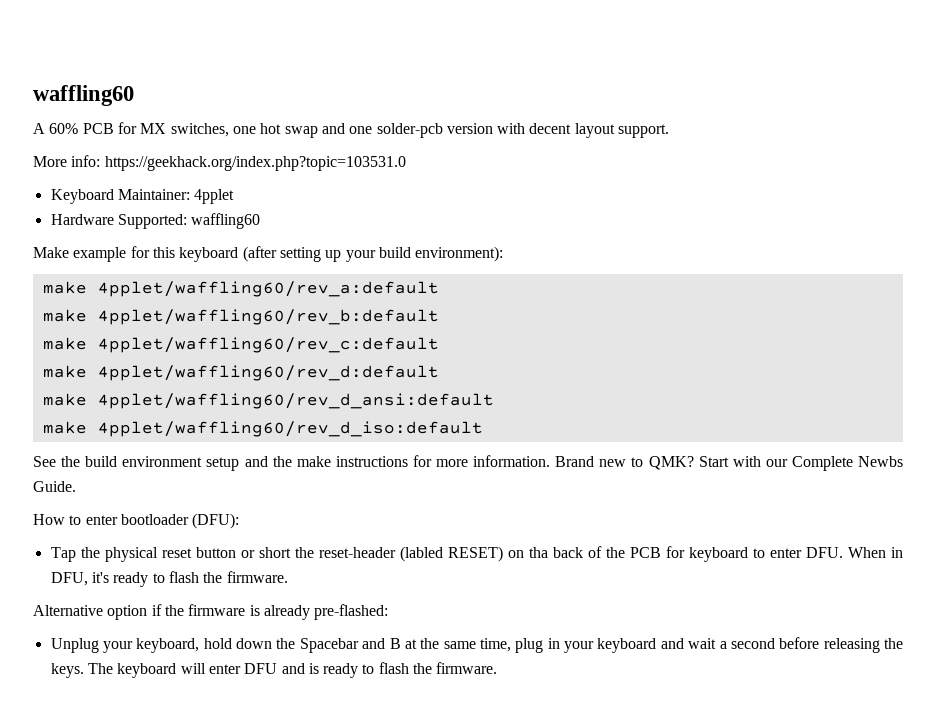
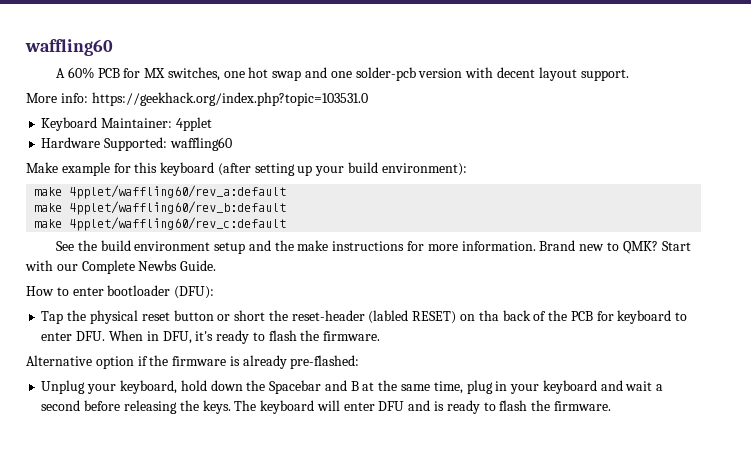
- make 4pplet/waffling60/rev_d:default
- make 4pplet/waffling60/rev_d_ansi:default
- make 4pplet/waffling60/rev_d_iso:default

